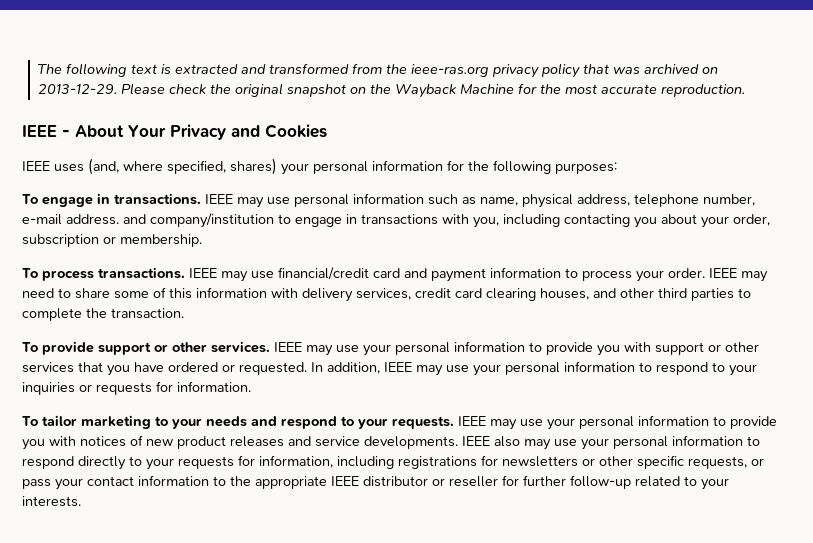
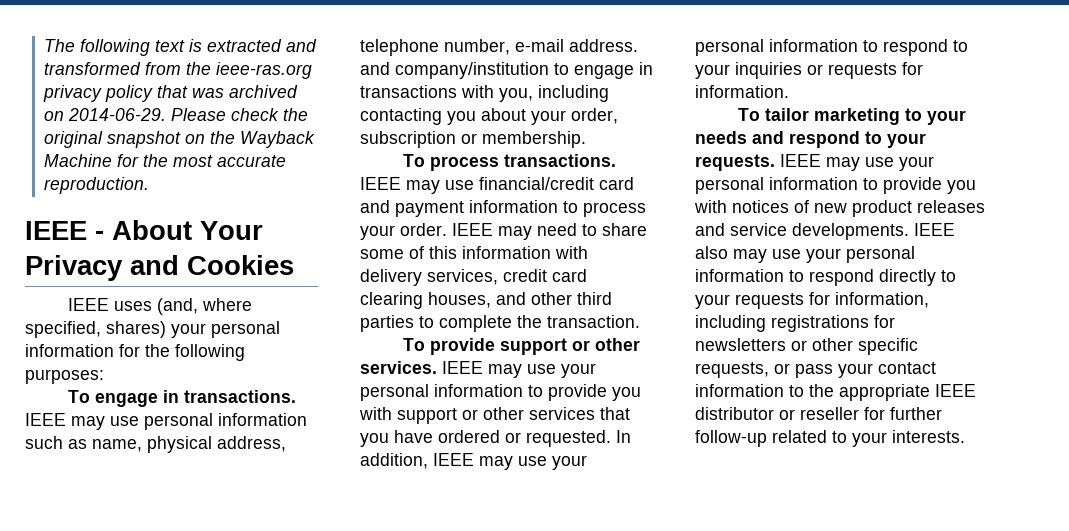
- The following text is extracted and transformed from the ieee-ras.org privacy policy that was archived on 2013-12-29.
+ The following text is extracted and transformed from the ieee-ras.org privacy policy that was archived on 2014-06-29.

